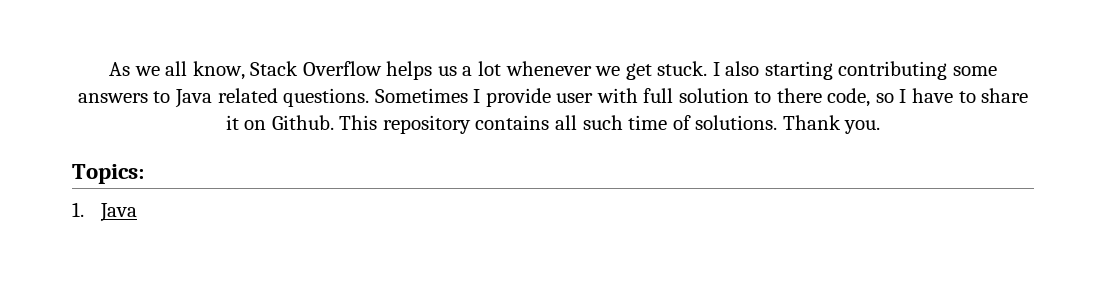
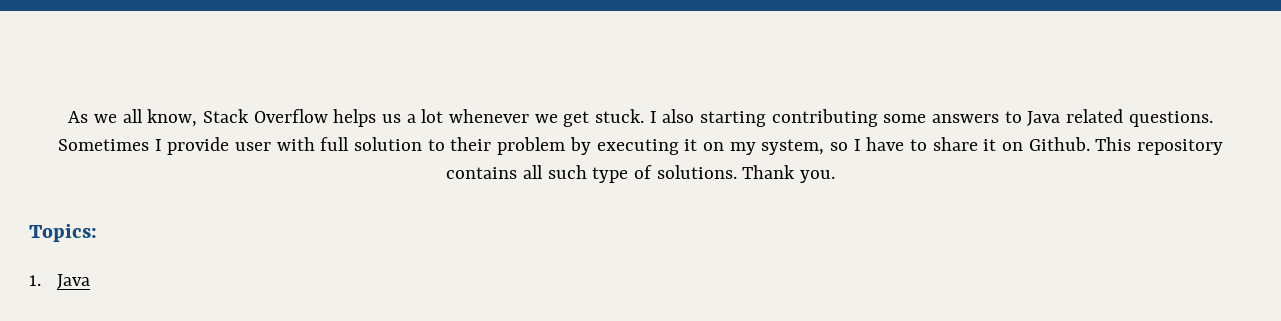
- Sometimes I provide user with full solution to there code, so I have to share it on Github.
+ Sometimes I provide user with full solution to their problem by executing it on my system, so I have to share it on Github.
- This repository contains all such time of solutions.
+ This repository contains all such type of solutions.

